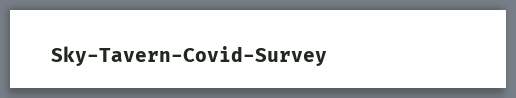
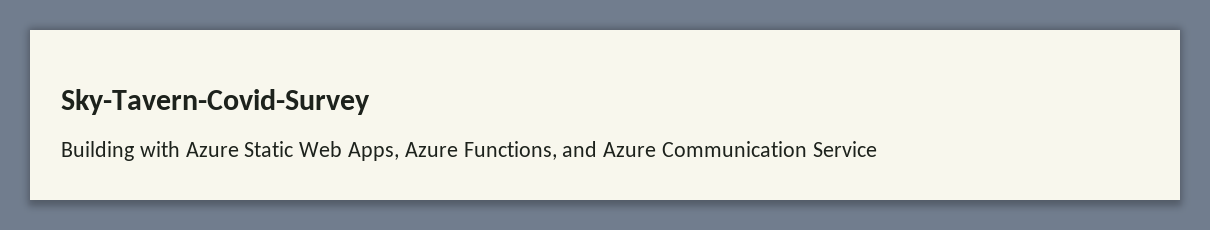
+ Building with Azure Static Web Apps, Azure Functions, and Azure Communication Service

